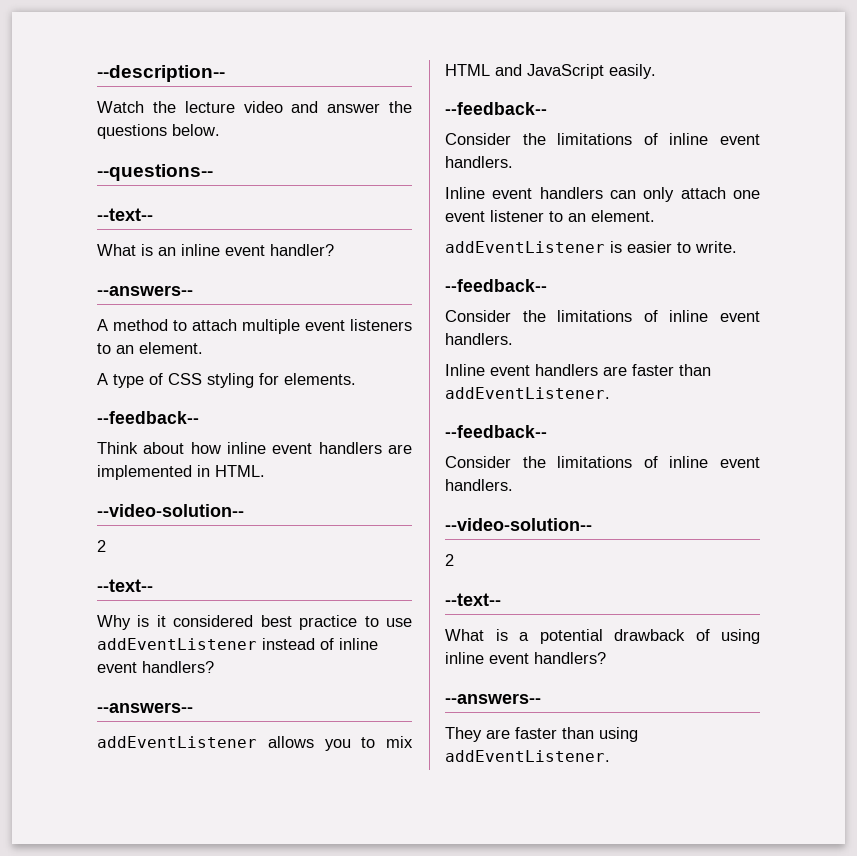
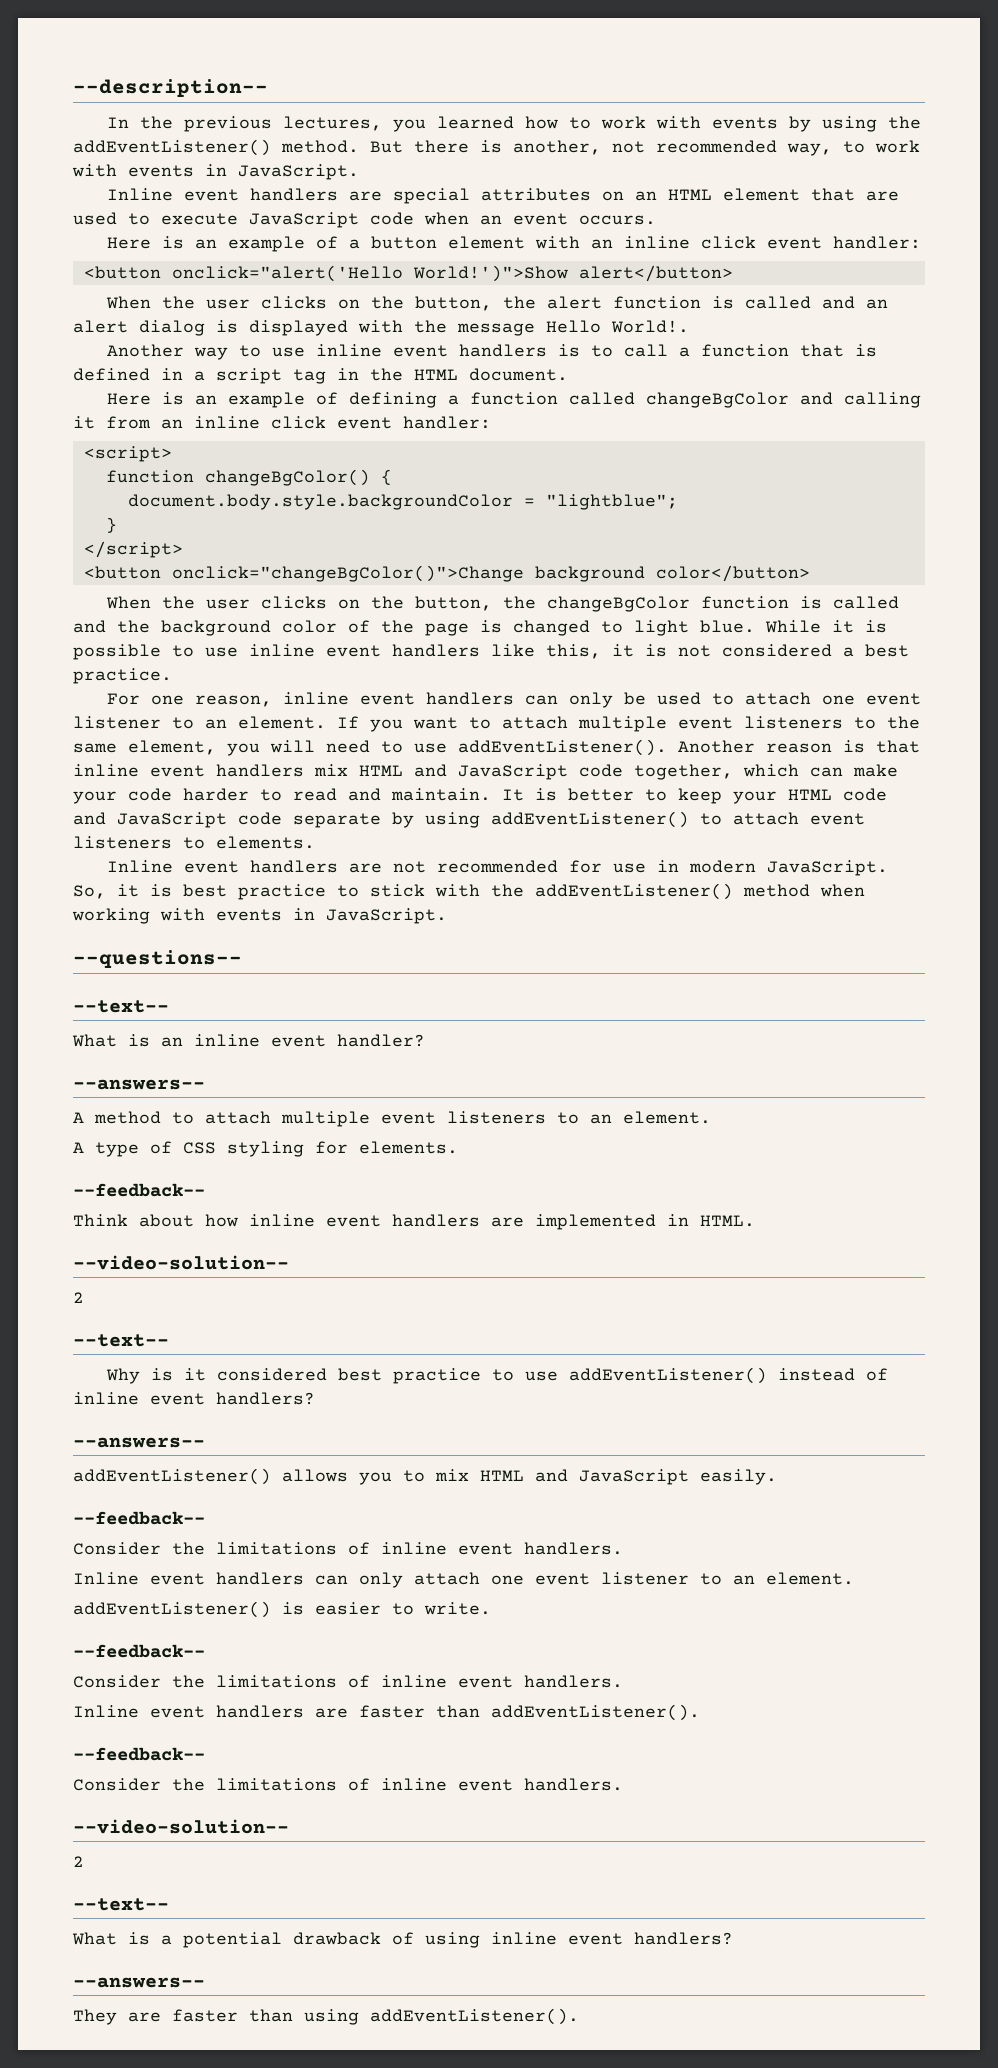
- Watch the lecture video and answer the questions below.
+ In the previous lectures, you learned how to work with events by using the addEventListener() method. But there is another, not recommended way, to work with events in JavaScript.
+ Inline event handlers are special attributes on an HTML element that are used to execute JavaScript code when an event occurs.
+ Here is an example of a button element with an inline click event handler:
+ <button onclick="alert('Hello World!')">Show alert</button>
+ When the user clicks on the button, the alert function is called and an alert dialog is displayed with the message Hello World!.
+ Another way to use inline event handlers is to call a function that is defined in a script tag in the HTML document.
+ Here is an example of defining a function called changeBgColor and calling it from an inline click event handler:
+ <script>
+ function changeBgColor() {
+ document.body.style.backgroundColor = "lightblue";
+ }
+ </script>
+ <button onclick="changeBgColor()">Change background color</button>
+ When the user clicks on the button, the changeBgColor function is called and the background color of the page is changed to light blue. While it is possible to use inline event handlers like this, it is not considered a best practice.
+ For one reason, inline event handlers can only be used to attach one event listener to an element. If you want to attach multiple event listeners to the same element, you will need to use addEventListener(). Another reason is that inline event handlers mix HTML and JavaScript code together, which can make your code harder to read and maintain. It is better to keep your HTML code and JavaScript code separate by using addEventListener() to attach event listeners to elements.
+ Inline event handlers are not recommended for use in modern JavaScript. So, it is best practice to stick with the addEventListener() method when working with events in JavaScript.
- Why is it considered best practice to use addEventListener instead of inline event handlers?
+ Why is it considered best practice to use addEventListener() instead of inline event handlers?
- addEventListener allows you to mix HTML and JavaScript easily.
+ addEventListener() allows you to mix HTML and JavaScript easily.
- addEventListener is easier to write.
+ addEventListener() is easier to write.
- Inline event handlers are faster than addEventListener.
+ Inline event handlers are faster than addEventListener().
- They are faster than using addEventListener.
+ They are faster than using addEventListener().

